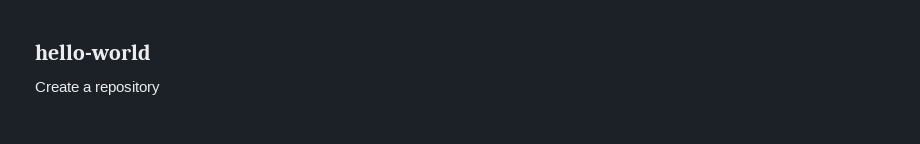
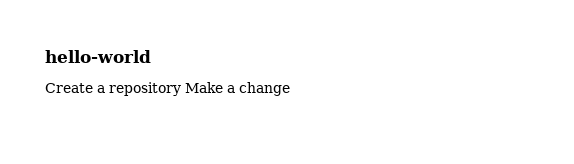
- Create a repository
+ Create a repository Make a change

